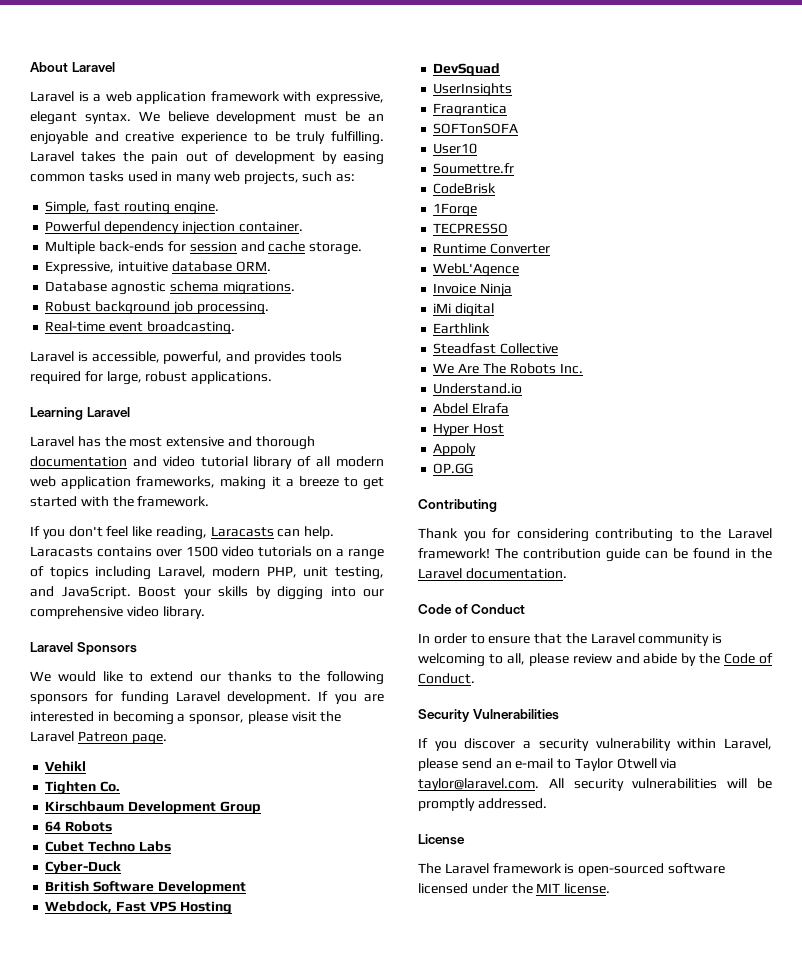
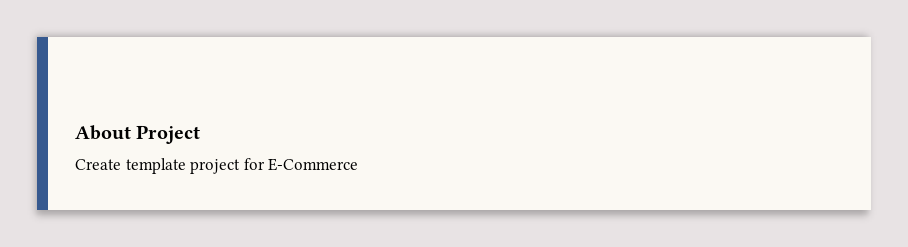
- About Laravel
- Laravel is a web application framework with expressive, elegant syntax. We believe development must be an enjoyable and creative experience to be truly fulfilling. Laravel takes the pain out of development by easing common tasks used in many web projects, such as:
- Simple, fast routing engine.
- Powerful dependency injection container.
- Multiple back-ends for session and cache storage.
- Expressive, intuitive database ORM.
- Database agnostic schema migrations.
- Robust background job processing.
- Real-time event broadcasting.
- Laravel is accessible, powerful, and provides tools required for large, robust applications.
- Learning Laravel
- Laravel has the most extensive and thorough documentation and video tutorial library of all modern web application frameworks, making it a breeze to get started with the framework.
- If you don't feel like reading, Laracasts can help. Laracasts contains over 1500 video tutorials on a range of topics including Laravel, modern PHP, unit testing, and JavaScript. Boost your skills by digging into our comprehensive video library.
- Laravel Sponsors
- We would like to extend our thanks to the following sponsors for funding Laravel development. If you are interested in becoming a sponsor, please visit the Laravel Patreon page.
- Vehikl
- Tighten Co.
- Kirschbaum Development Group
- 64 Robots
- Cubet Techno Labs
- Cyber-Duck
- British Software Development
- Webdock, Fast VPS Hosting
- DevSquad
- UserInsights
- Fragrantica
- SOFTonSOFA
- User10
- Soumettre.fr
- CodeBrisk
- 1Forge
- TECPRESSO
- Runtime Converter
- WebL'Agence
- Invoice Ninja
- iMi digital
- Earthlink
- Steadfast Collective
- We Are The Robots Inc.
- Understand.io
- Abdel Elrafa
- Hyper Host
- Appoly
- OP.GG
- Contributing
- Thank you for considering contributing to the Laravel framework! The contribution guide can be found in the Laravel documentation.
- Code of Conduct
- In order to ensure that the Laravel community is welcoming to all, please review and abide by the Code of Conduct.
- Security Vulnerabilities
- If you discover a security vulnerability within Laravel, please send an e-mail to Taylor Otwell via taylor@laravel.com. All security vulnerabilities will be promptly addressed.
- License
- The Laravel framework is open-sourced software licensed under the MIT license.
+ About Project
+ Create template project for E-Commerce

